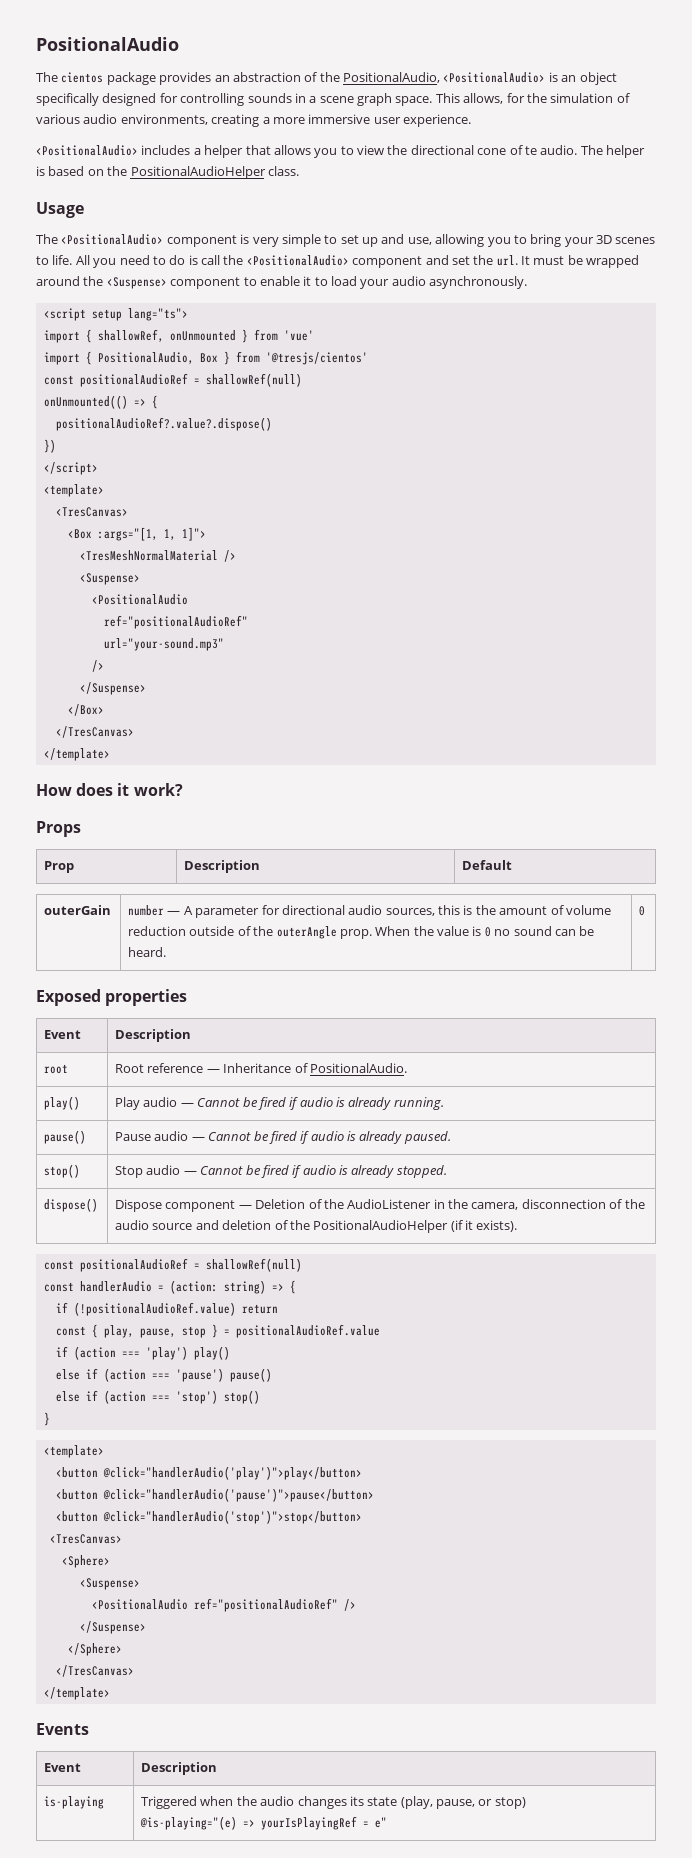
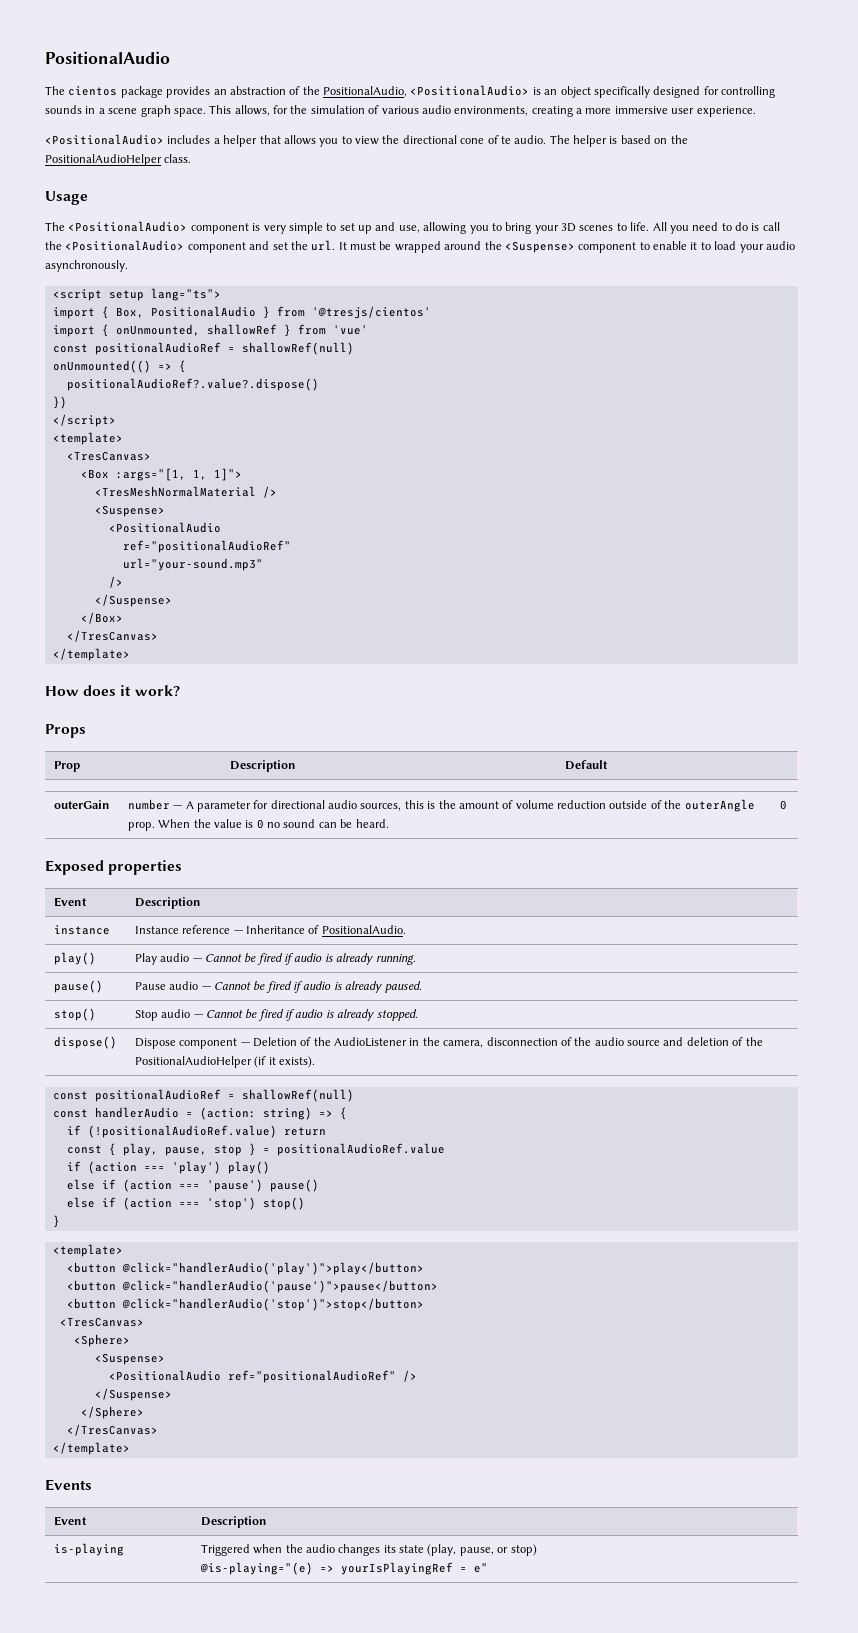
- import { shallowRef, onUnmounted } from 'vue'
- import { PositionalAudio, Box } from '@tresjs/cientos'
+ import { Box, PositionalAudio } from '@tresjs/cientos'
+ import { onUnmounted, shallowRef } from 'vue'
- root | Root reference — Inheritance of PositionalAudio.
+ instance | Instance reference — Inheritance of PositionalAudio.

